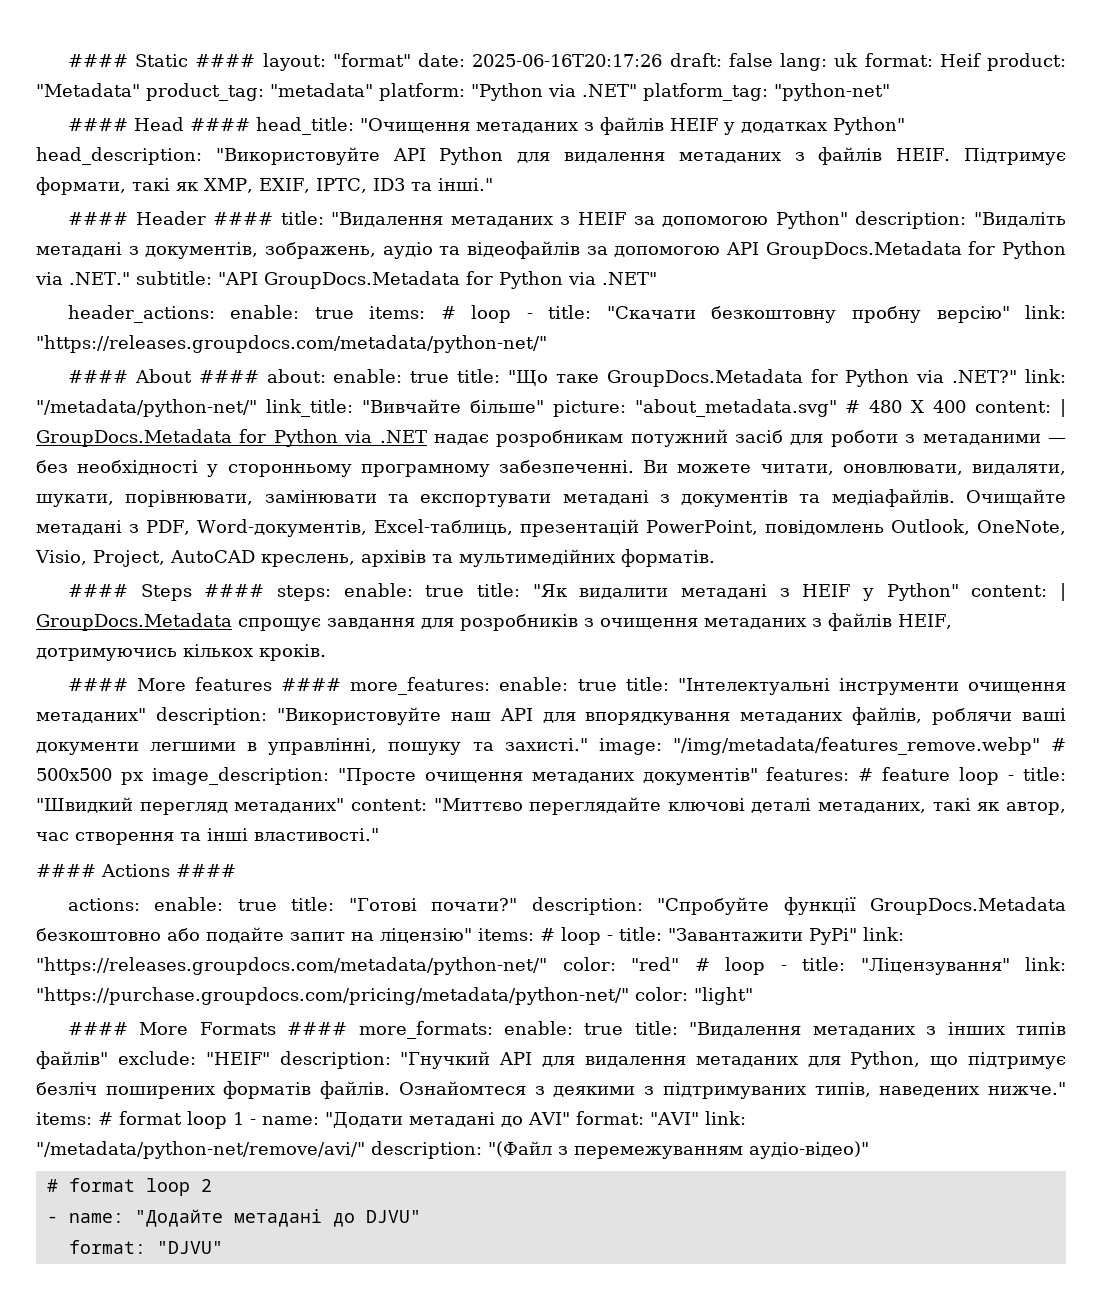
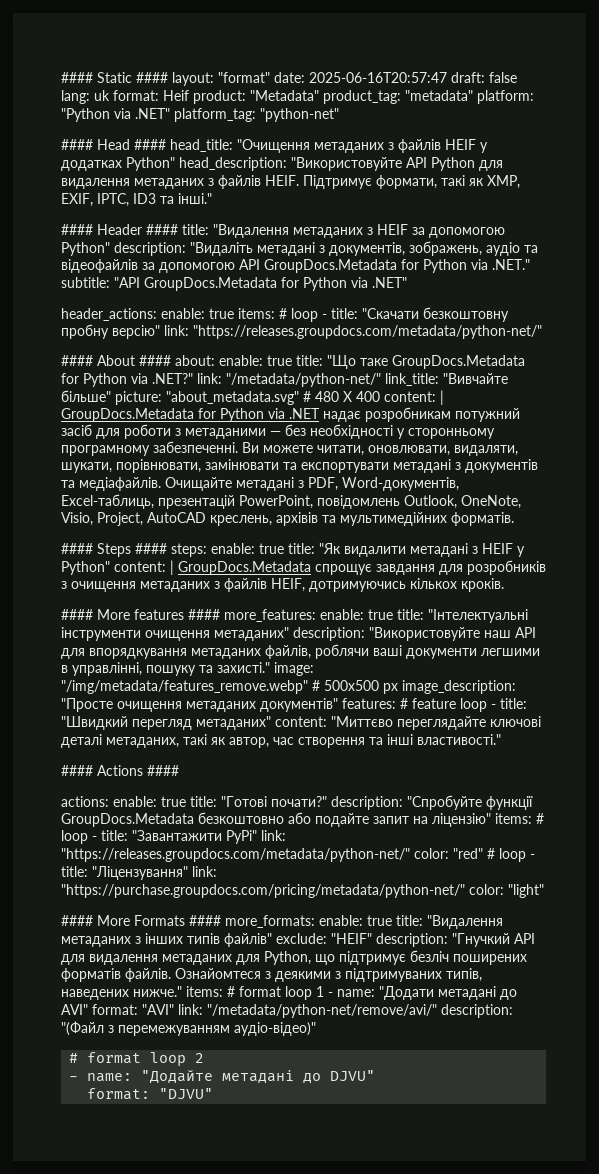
- #### Static #### layout: "format" date: 2025-06-16T20:17:26 draft: false lang: uk format: Heif product: "Metadata" product_tag: "metadata" platform: "Python via .NET" platform_tag: "python-net"
+ #### Static #### layout: "format" date: 2025-06-16T20:57:47 draft: false lang: uk format: Heif product: "Metadata" product_tag: "metadata" platform: "Python via .NET" platform_tag: "python-net"

